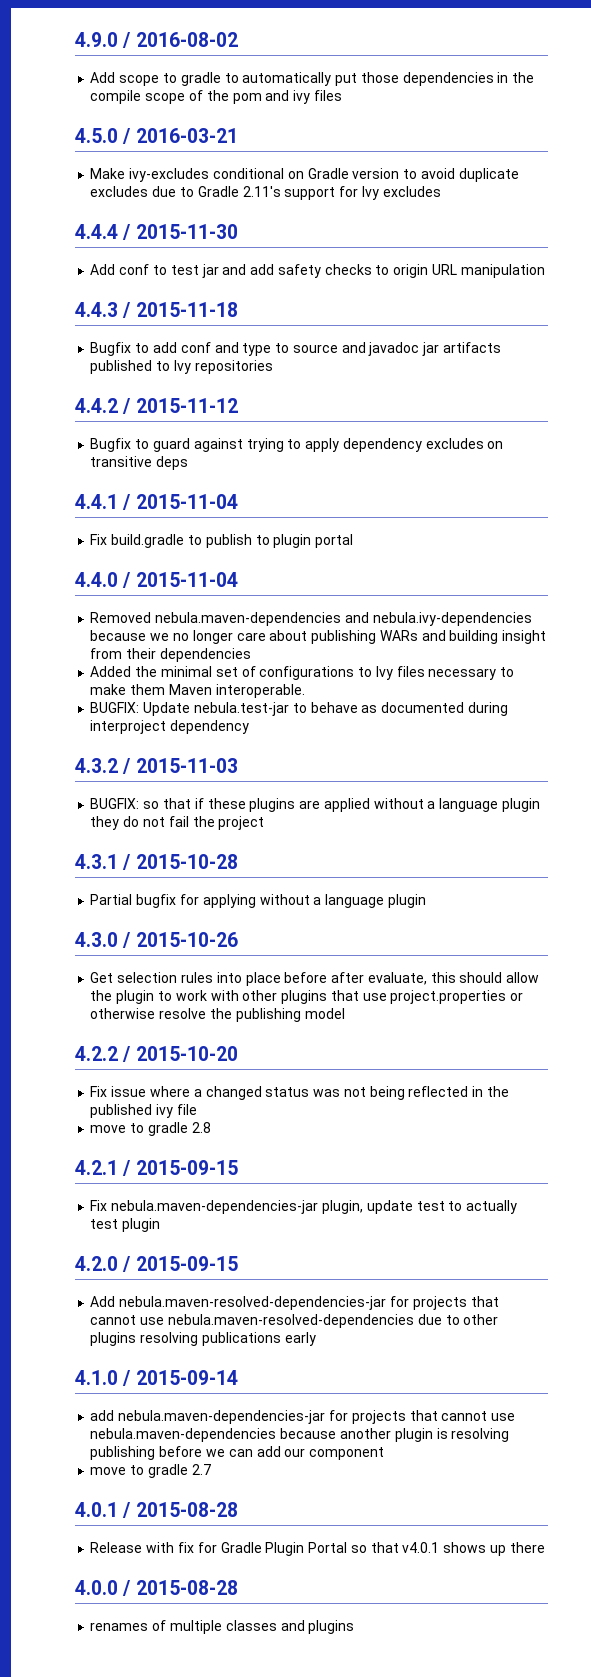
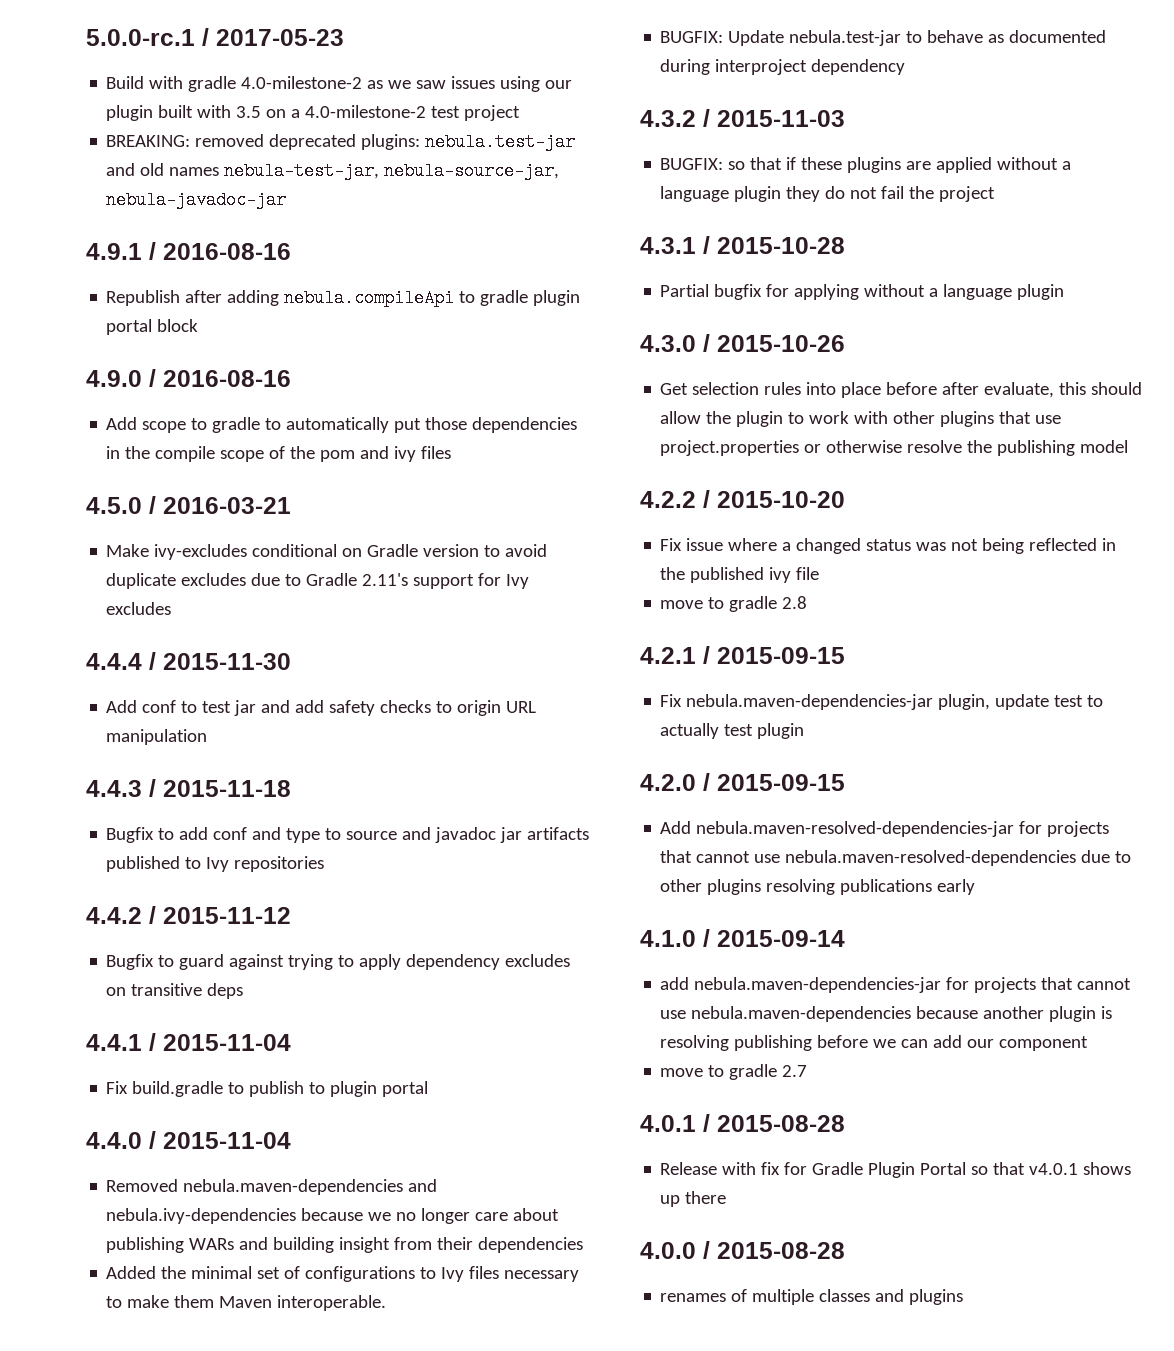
+ 5.0.0-rc.1 / 2017-05-23
+ Build with gradle 4.0-milestone-2 as we saw issues using our plugin built with 3.5 on a 4.0-milestone-2 test project
+ BREAKING: removed deprecated plugins: nebula.test-jar and old names nebula-test-jar, nebula-source-jar, nebula-javadoc-jar
+ 4.9.1 / 2016-08-16
+ Republish after adding nebula.compileApi to gradle plugin portal block
- 4.9.0 / 2016-08-02
+ 4.9.0 / 2016-08-16

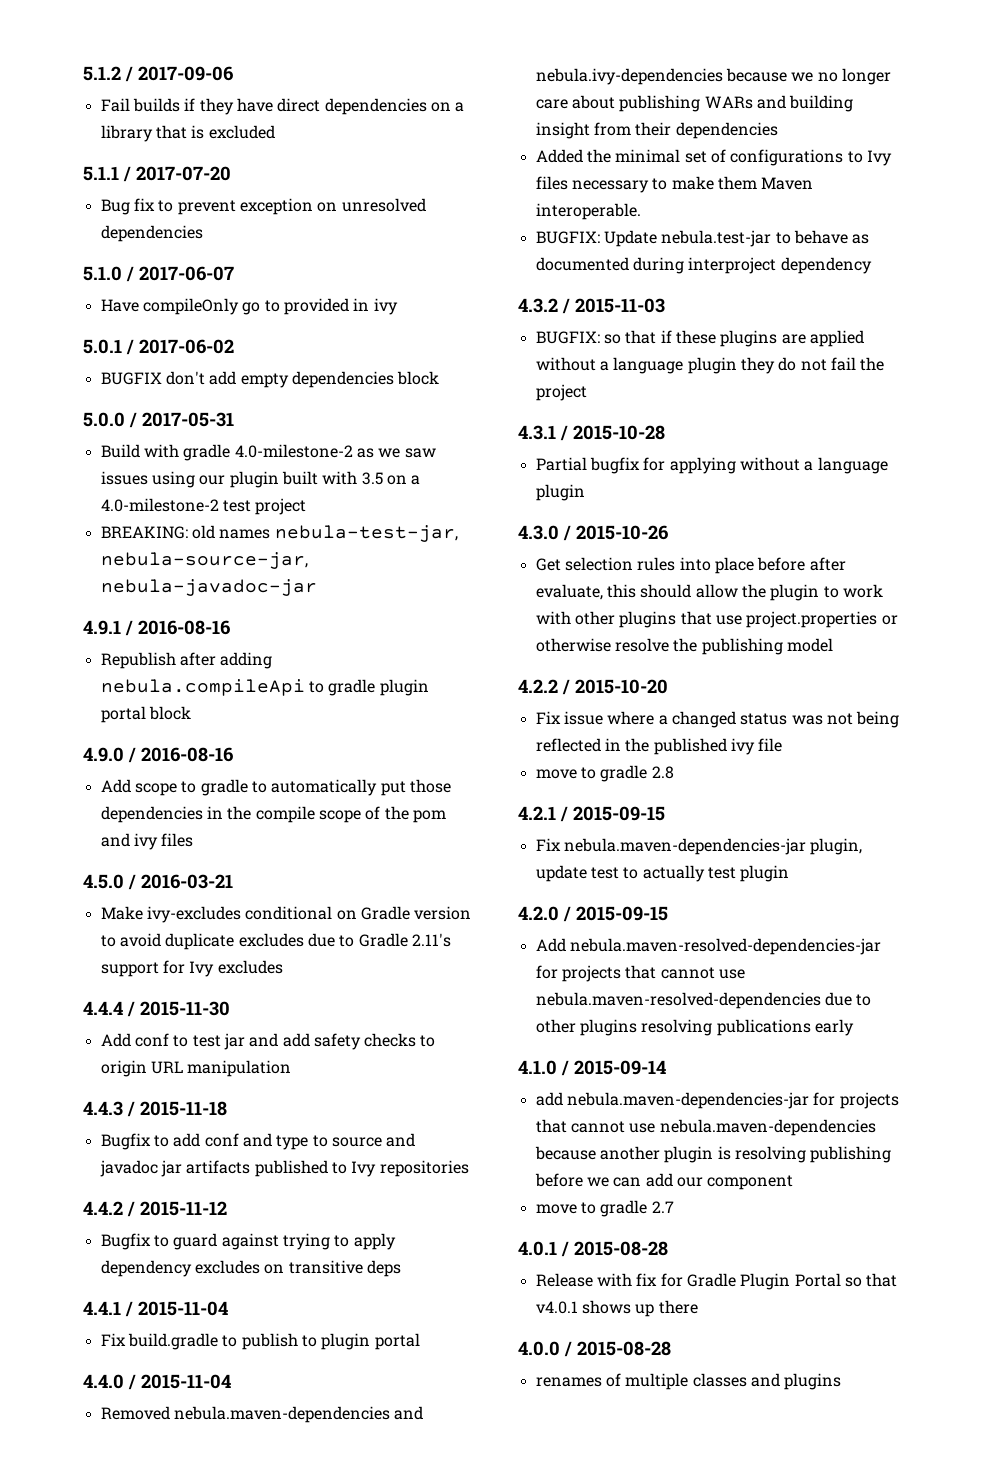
- 5.0.0-rc.1 / 2017-05-23
+ 5.1.2 / 2017-09-06
+ Fail builds if they have direct dependencies on a library that is excluded
+ 5.1.1 / 2017-07-20
+ Bug fix to prevent exception on unresolved dependencies
+ 5.1.0 / 2017-06-07
+ Have compileOnly go to provided in ivy
+ 5.0.1 / 2017-06-02
+ BUGFIX don't add empty dependencies block
+ 5.0.0 / 2017-05-31
- BREAKING: removed deprecated plugins: nebula.test-jar and old names nebula-test-jar, nebula-source-jar, nebula-javadoc-jar
+ BREAKING: old names nebula-test-jar, nebula-source-jar, nebula-javadoc-jar

